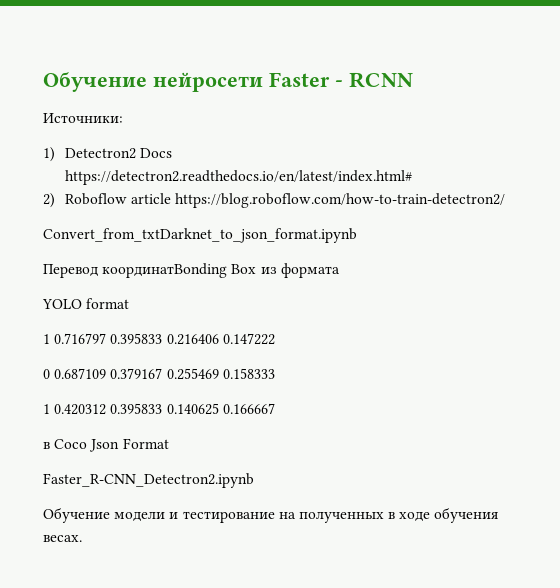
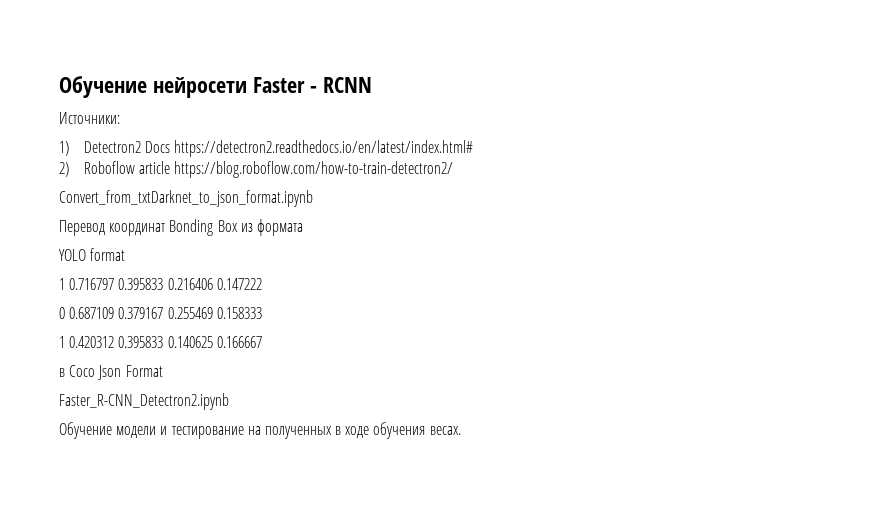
- Перевод координатBonding Box из формата
+ Перевод координат Bonding Box из формата

